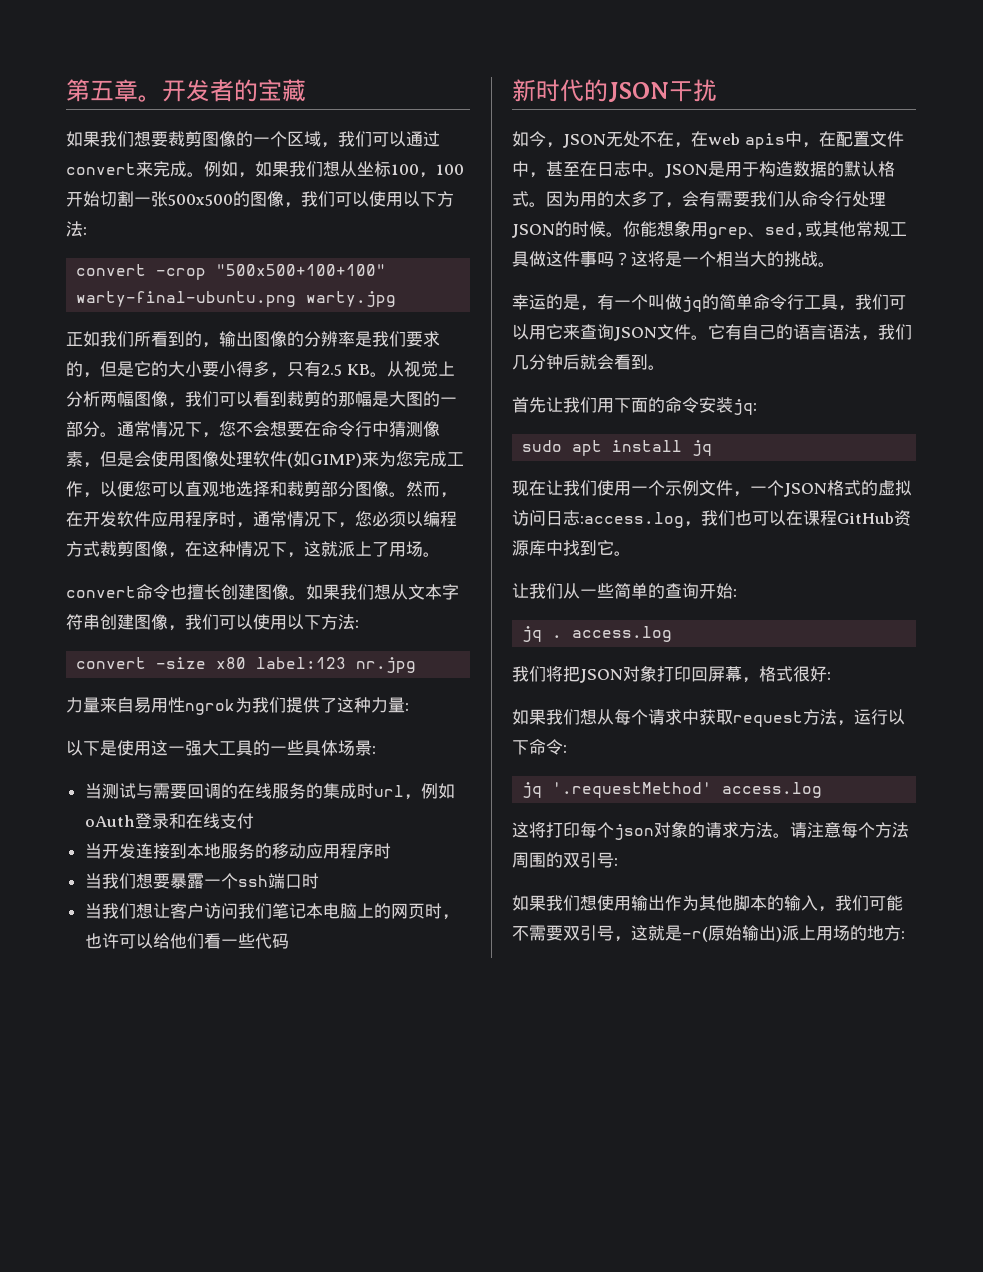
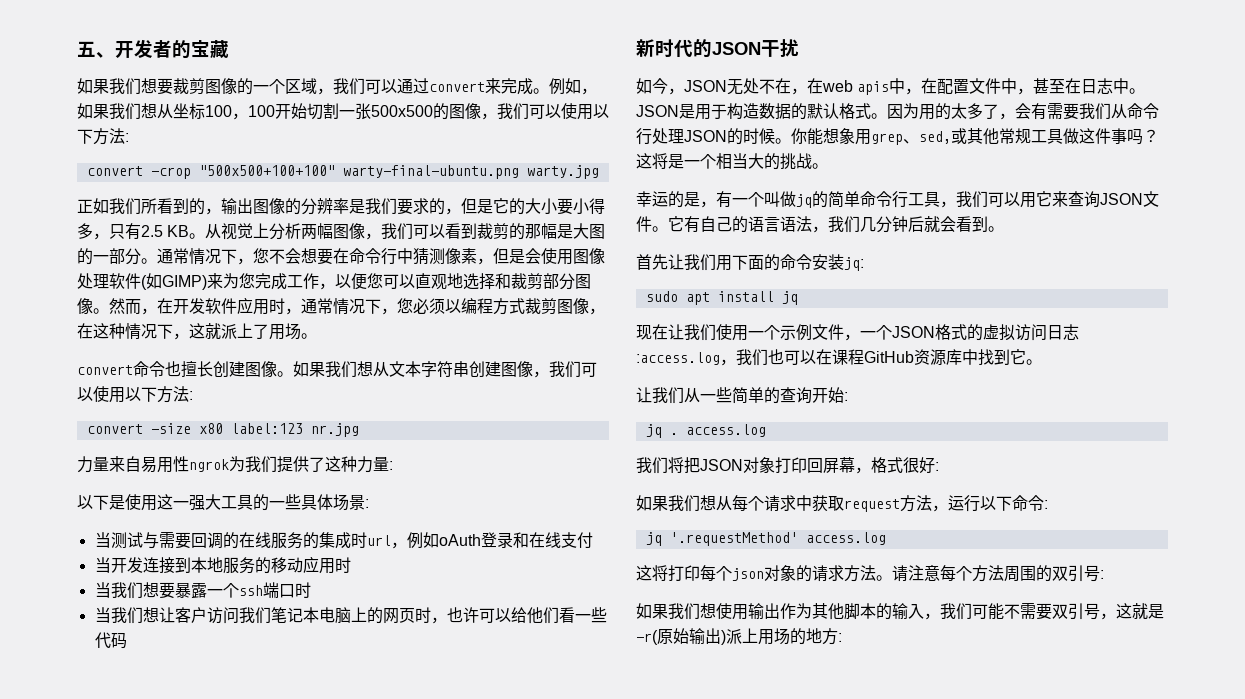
- 第五章。开发者的宝藏
+ 五、开发者的宝藏
- 然而，在开发软件应用程序时，通常情况下，您必须以编程方式裁剪图像，在这种情况下，这就派上了用场。
+ 然而，在开发软件应用时，通常情况下，您必须以编程方式裁剪图像，在这种情况下，这就派上了用场。
- 当开发连接到本地服务的移动应用程序时
+ 当开发连接到本地服务的移动应用时

